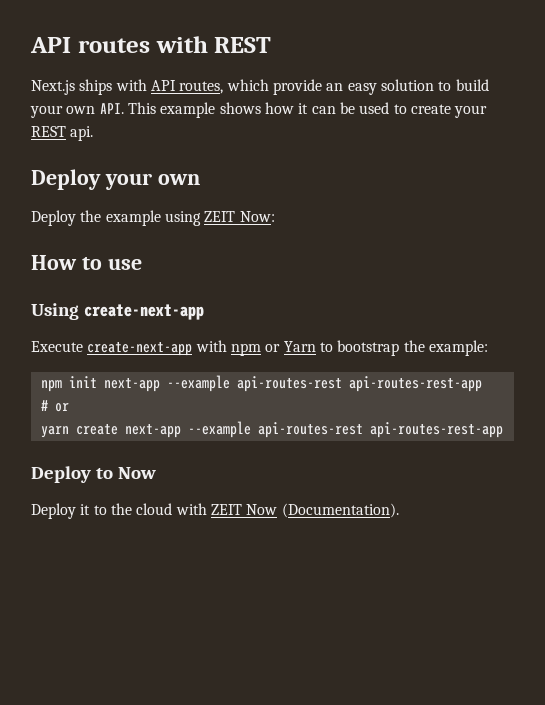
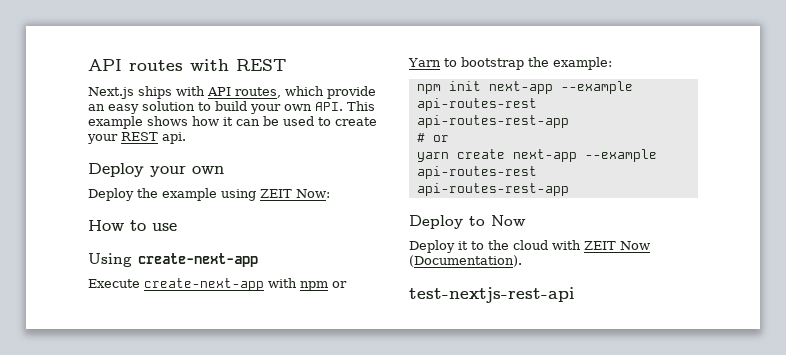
+ test-nextjs-rest-api

